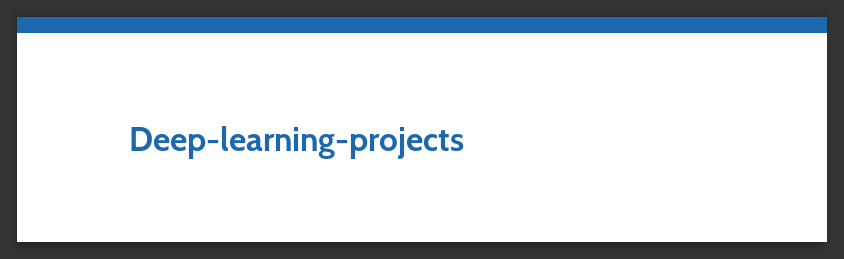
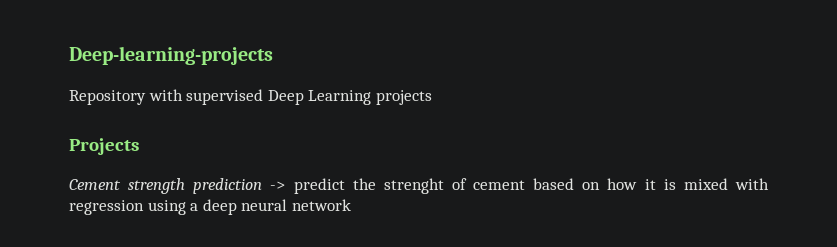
+ Repository with supervised Deep Learning projects
+ Projects
+ Cement strength prediction -> predict the strenght of cement based on how it is mixed with regression using a deep neural network

